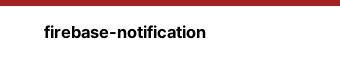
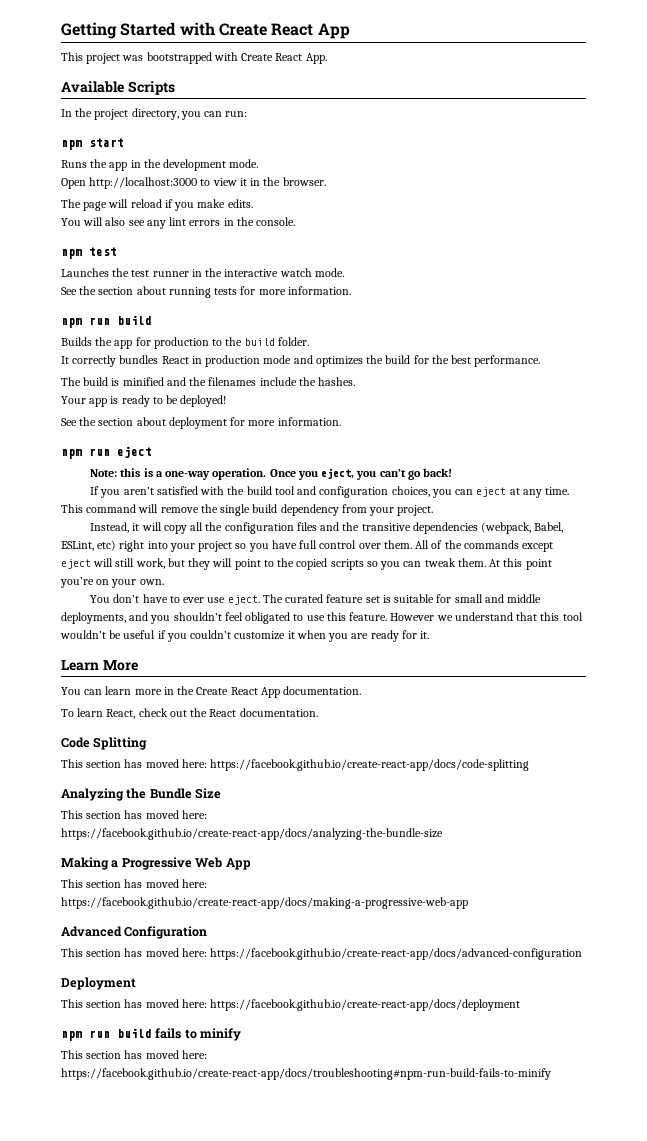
- firebase-notification
+ Getting Started with Create React App
+ This project was bootstrapped with Create React App.
+ Available Scripts
+ In the project directory, you can run:
+ npm start
+ Runs the app in the development mode.
+ Open http://localhost:3000 to view it in the browser.
+ The page will reload if you make edits.
+ You will also see any lint errors in the console.
+ npm test
+ Launches the test runner in the interactive watch mode.
+ See the section about running tests for more information.
+ npm run build
+ Builds the app for production to the build folder.
+ It correctly bundles React in production mode and optimizes the build for the best performance.
+ The build is minified and the filenames include the hashes.
+ Your app is ready to be deployed!
+ See the section about deployment for more information.
+ npm run eject
+ Note: this is a one-way operation. Once you eject, you can’t go back!
+ If you aren’t satisfied with the build tool and configuration choices, you can eject at any time. This command will remove the single build dependency from your project.
+ Instead, it will copy all the configuration files and the transitive dependencies (webpack, Babel, ESLint, etc) right into your project so you have full control over them. All of the commands except eject will still work, but they will point to the copied scripts so you can tweak them. At this point you’re on your own.
+ You don’t have to ever use eject. The curated feature set is suitable for small and middle deployments, and you shouldn’t feel obligated to use this feature. However we understand that this tool wouldn’t be useful if you couldn’t customize it when you are ready for it.
+ Learn More
+ You can learn more in the Create React App documentation.
+ To learn React, check out the React documentation.
+ Code Splitting
+ This section has moved here: https://facebook.github.io/create-react-app/docs/code-splitting
+ Analyzing the Bundle Size
+ This section has moved here: https://facebook.github.io/create-react-app/docs/analyzing-the-bundle-size
+ Making a Progressive Web App
+ This section has moved here: https://facebook.github.io/create-react-app/docs/making-a-progressive-web-app
+ Advanced Configuration
+ This section has moved here: https://facebook.github.io/create-react-app/docs/advanced-configuration
+ Deployment
+ This section has moved here: https://facebook.github.io/create-react-app/docs/deployment
+ npm run build fails to minify
+ This section has moved here: https://facebook.github.io/create-react-app/docs/troubleshooting#npm-run-build-fails-to-minify

